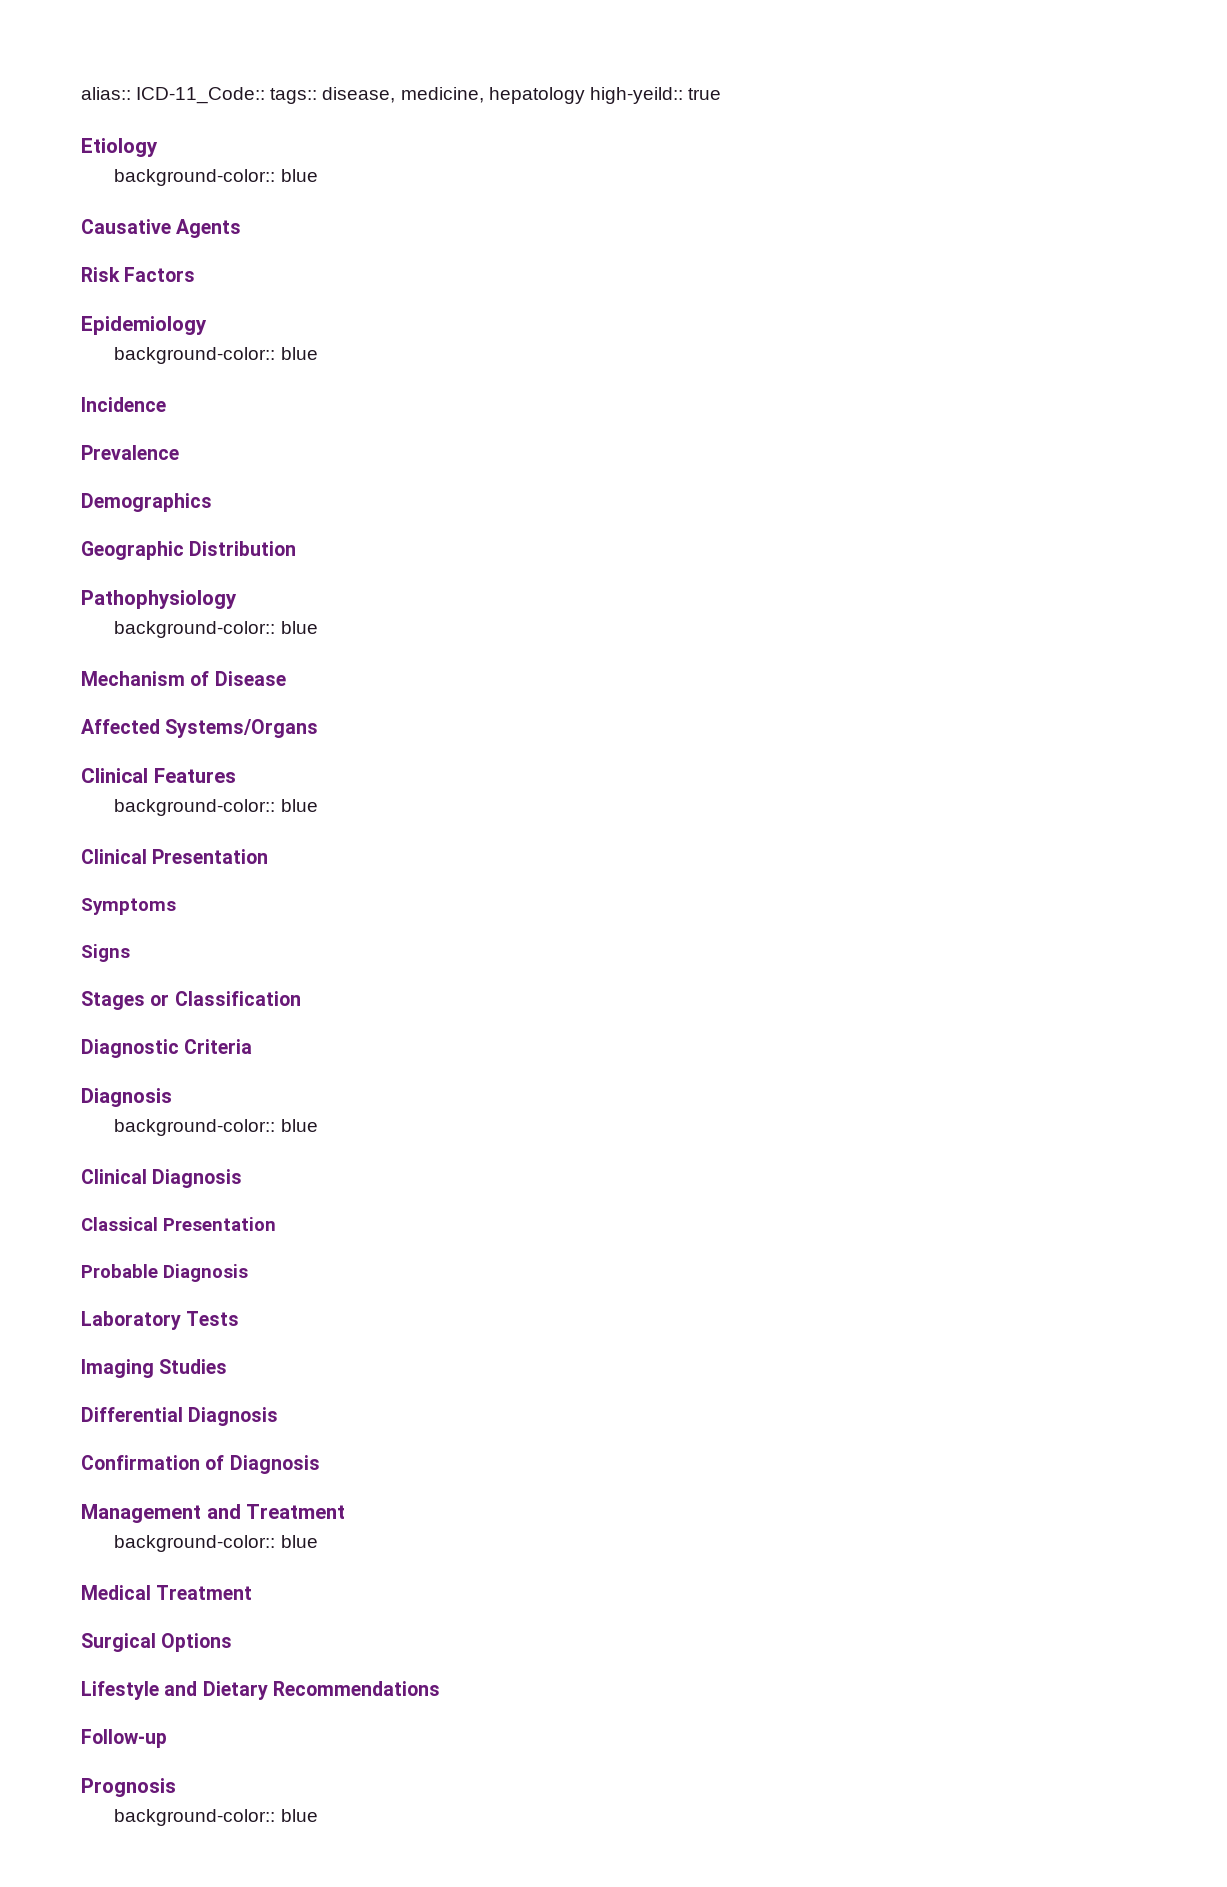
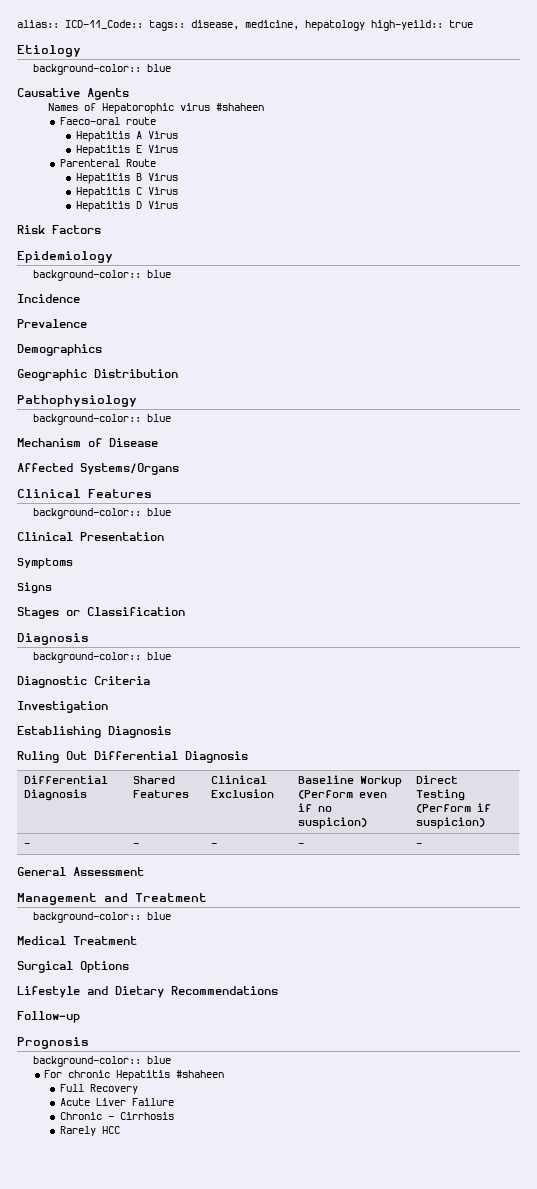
+ Names of Hepatorophic virus #shaheen
+ Faeco-oral route
+ Hepatitis A Virus
+ Hepatitis E Virus
+ Parenteral Route
+ Hepatitis B Virus
+ Hepatitis C Virus
+ Hepatitis D Virus
- Diagnostic Criteria
- Clinical Diagnosis
- Classical Presentation
- Probable Diagnosis
- Laboratory Tests
- Imaging Studies
- Differential Diagnosis
- Confirmation of Diagnosis
+ Diagnostic Criteria
+ Investigation
+ Establishing Diagnosis
+ Ruling Out Differential Diagnosis
+ Differential Diagnosis | Shared Features | Clinical Exclusion | Baseline Workup (Perform even if no suspicion) | Direct Testing (Perform if suspicion)
+ - | - | - | - | -
+ General Assessment
+ For chronic Hepatitis #shaheen
+ Full Recovery
+ Acute Liver Failure
+ Chronic - Cirrhosis
+ Rarely HCC

